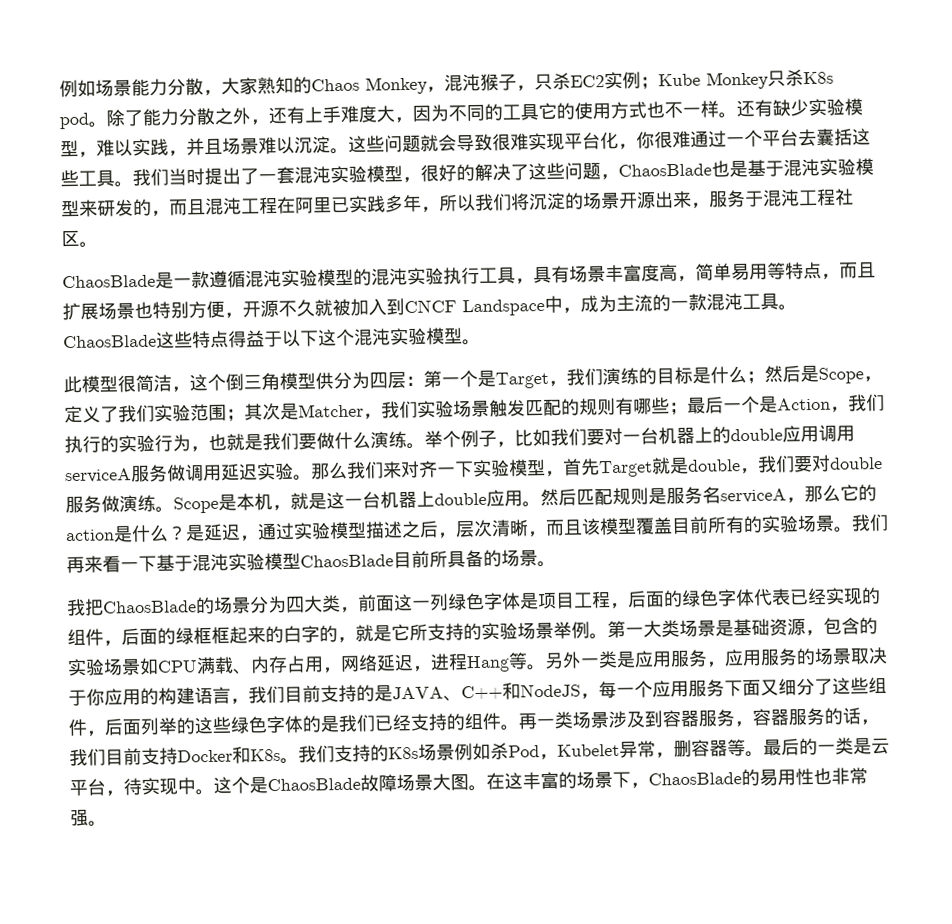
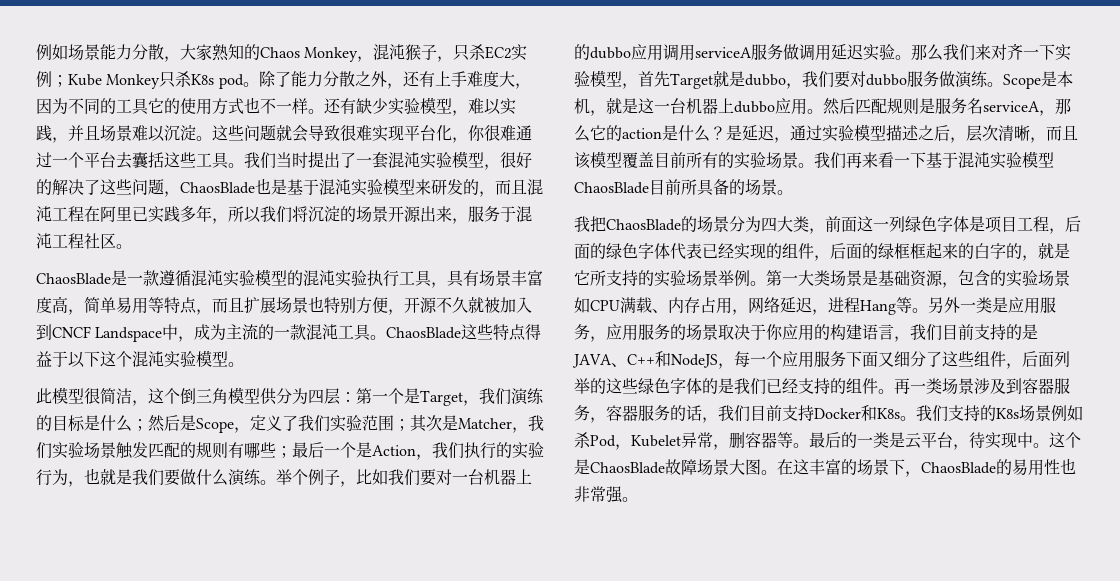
- 举个例子，比如我们要对一台机器上的double应用调用serviceA服务做调用延迟实验。
+ 举个例子，比如我们要对一台机器上的dubbo应用调用serviceA服务做调用延迟实验。
- 那么我们来对齐一下实验模型，首先Target就是double，我们要对double服务做演练。
+ 那么我们来对齐一下实验模型，首先Target就是dubbo，我们要对dubbo服务做演练。
- Scope是本机，就是这一台机器上double应用。
+ Scope是本机，就是这一台机器上dubbo应用。

